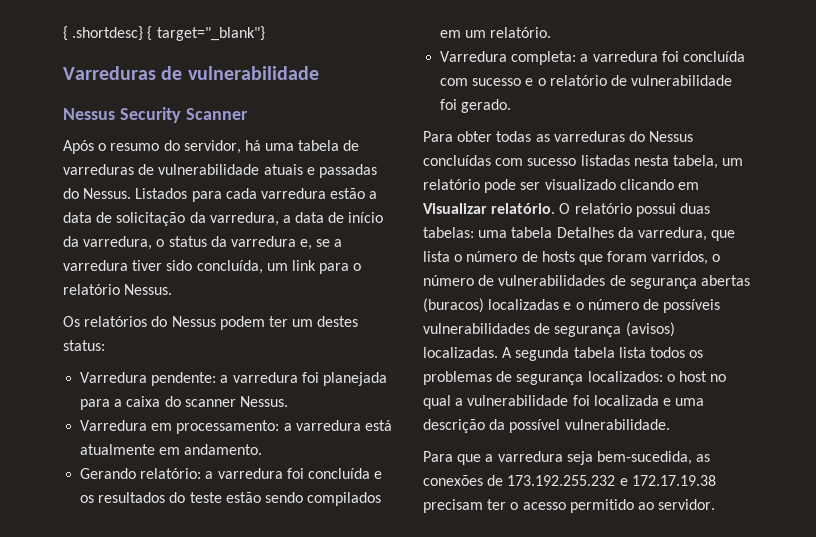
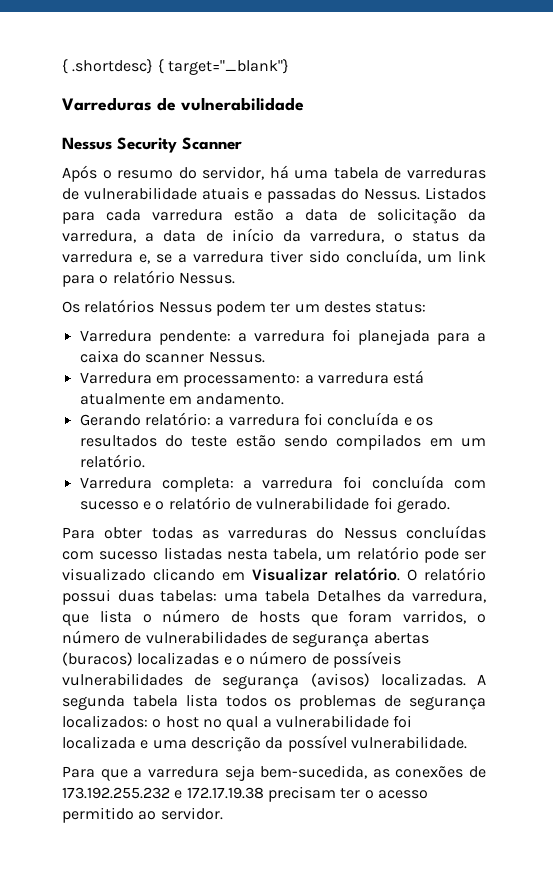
- Os relatórios do Nessus podem ter um destes status:
+ Os relatórios Nessus podem ter um destes status:

